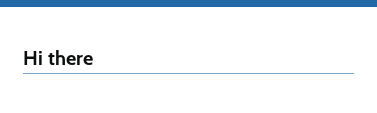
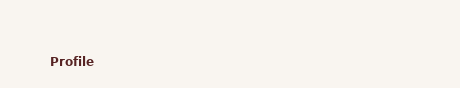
- Hi there
+ Profile

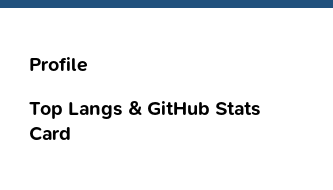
+ Top Langs & GitHub Stats Card

